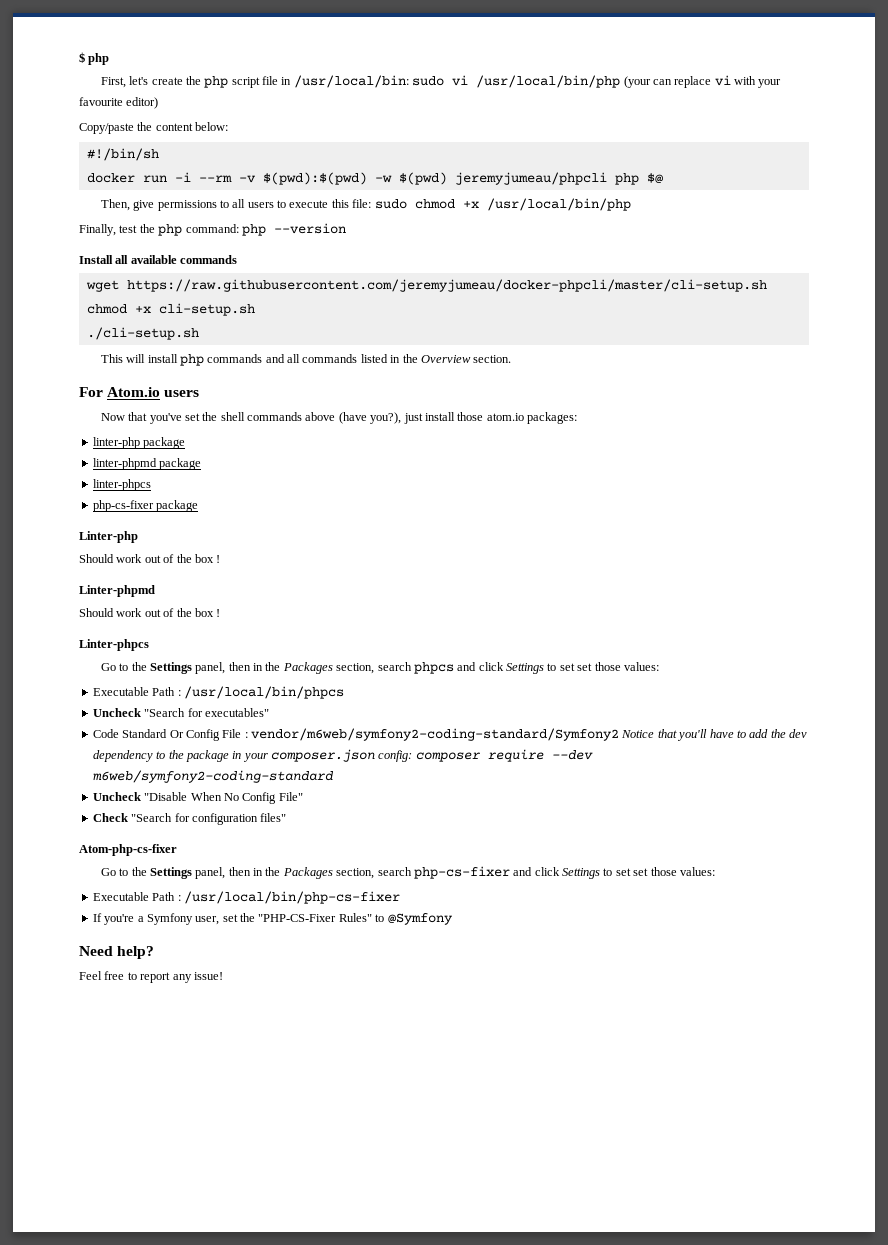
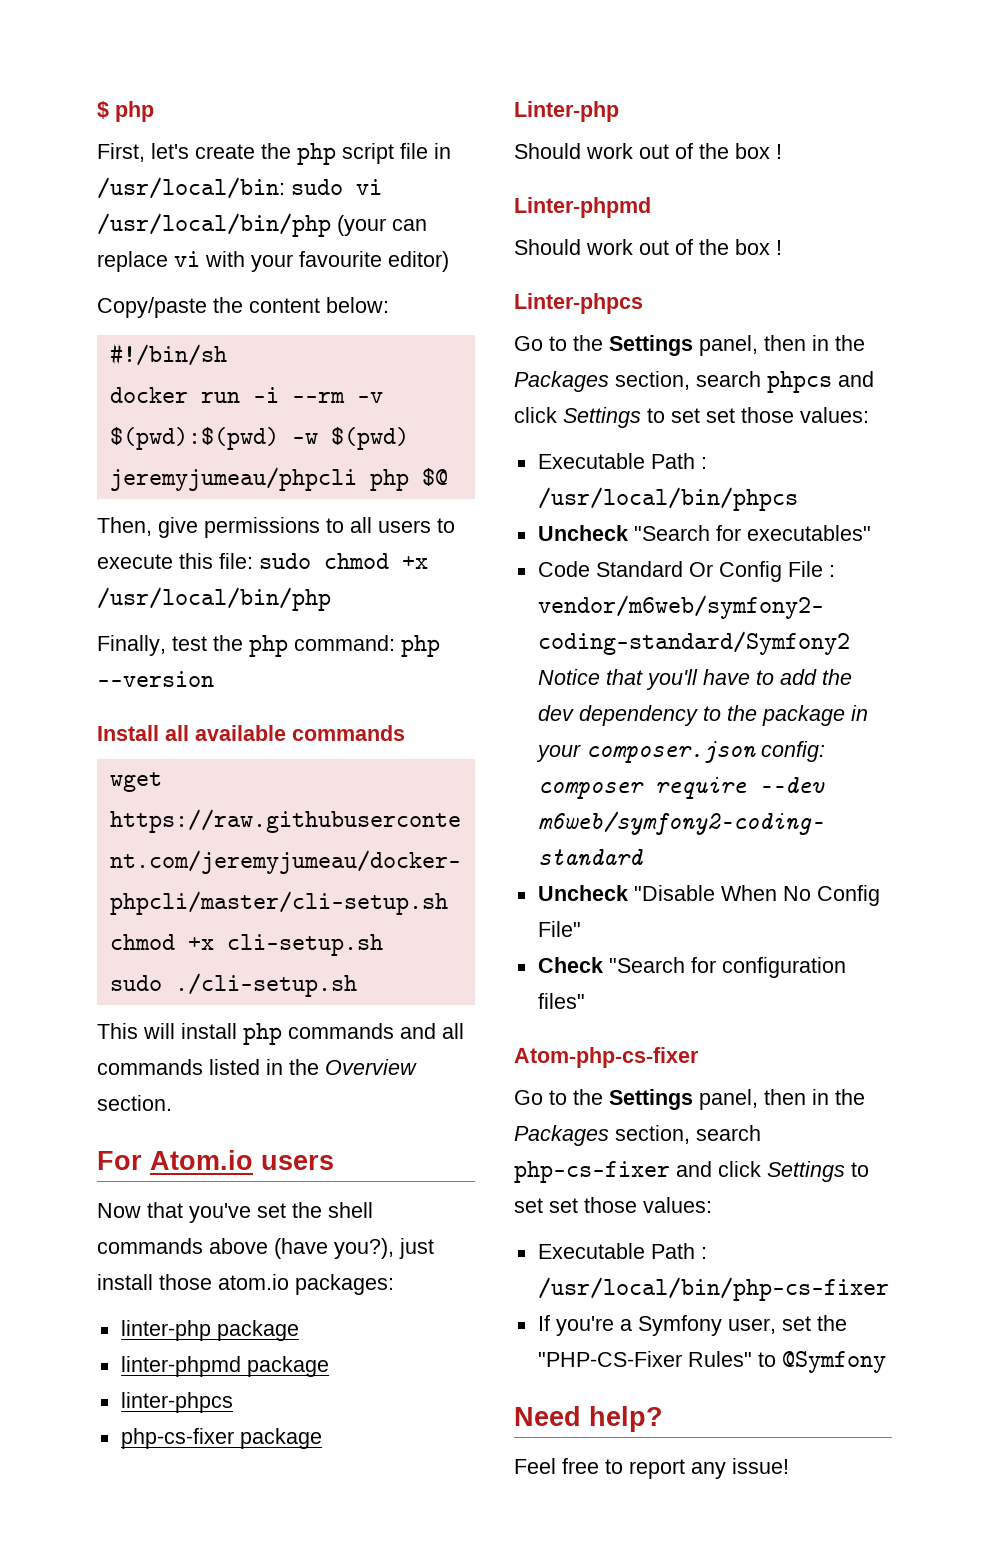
- ./cli-setup.sh
+ sudo ./cli-setup.sh

